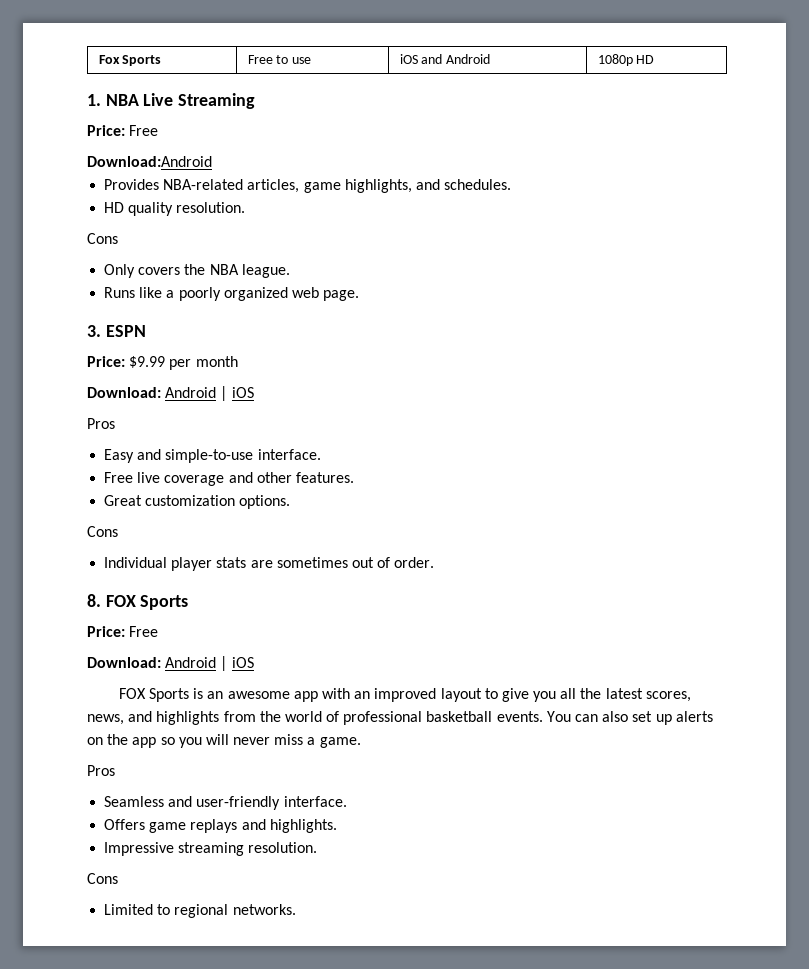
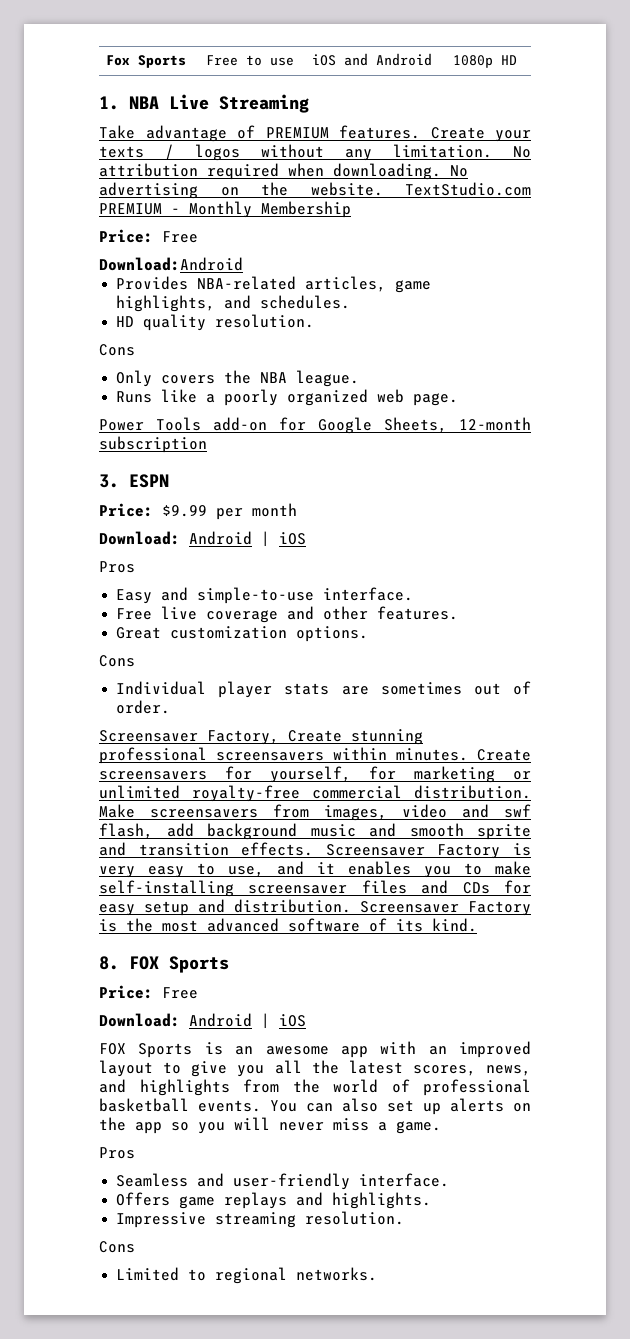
+ Take advantage of PREMIUM features. Create your texts / logos without any limitation. No attribution required when downloading. No advertising on the website. TextStudio.com PREMIUM - Monthly Membership
+ Power Tools add-on for Google Sheets, 12-month subscription
+ Screensaver Factory, Create stunning professional screensavers within minutes. Create screensavers for yourself, for marketing or unlimited royalty-free commercial distribution. Make screensavers from images, video and swf flash, add background music and smooth sprite and transition effects. Screensaver Factory is very easy to use, and it enables you to make self-installing screensaver files and CDs for easy setup and distribution. Screensaver Factory is the most advanced software of its kind.

